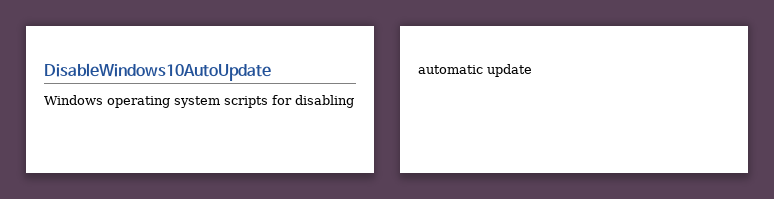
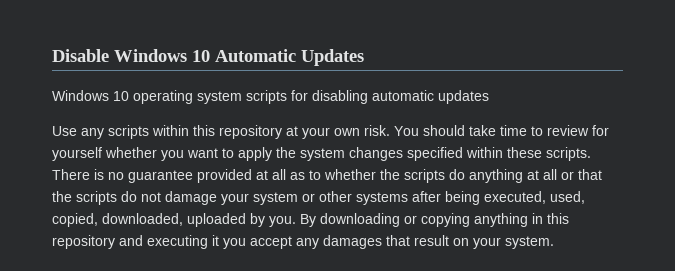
- DisableWindows10AutoUpdate
- Windows operating system scripts for disabling automatic update
+ Disable Windows 10 Automatic Updates
+ Windows 10 operating system scripts for disabling automatic updates
+ Use any scripts within this repository at your own risk. You should take time to review for yourself whether you want to apply the system changes specified within these scripts. There is no guarantee provided at all as to whether the scripts do anything at all or that the scripts do not damage your system or other systems after being executed, used, copied, downloaded, uploaded by you. By downloading or copying anything in this repository and executing it you accept any damages that result on your system.

